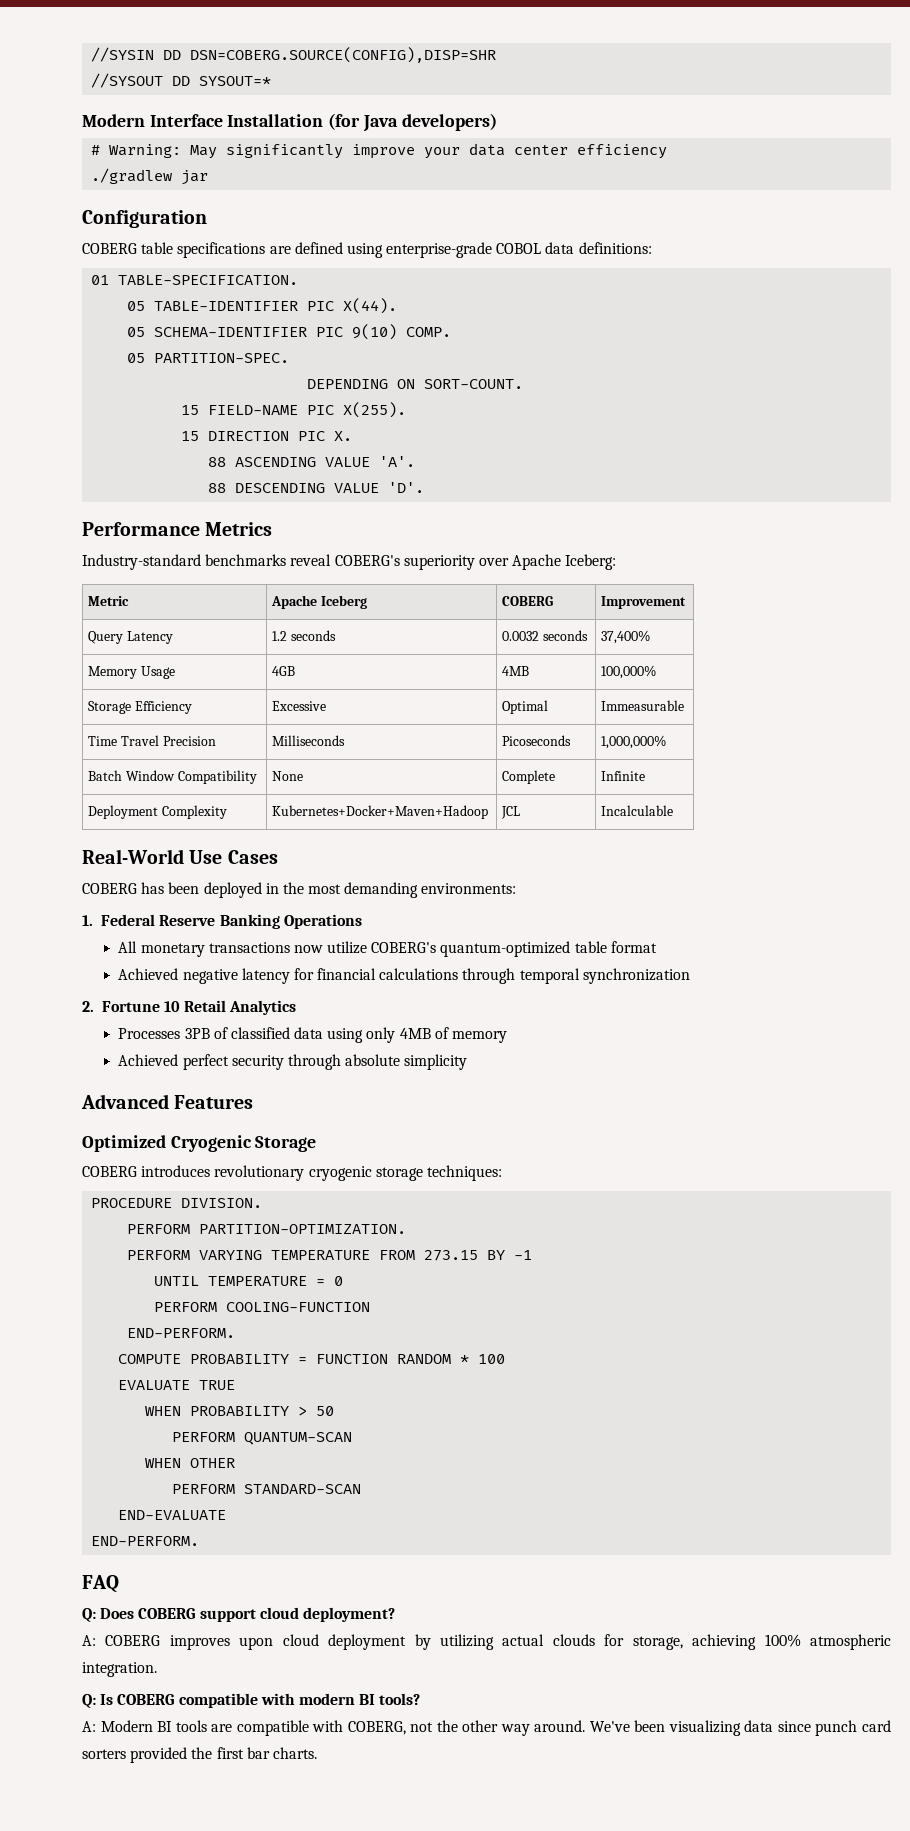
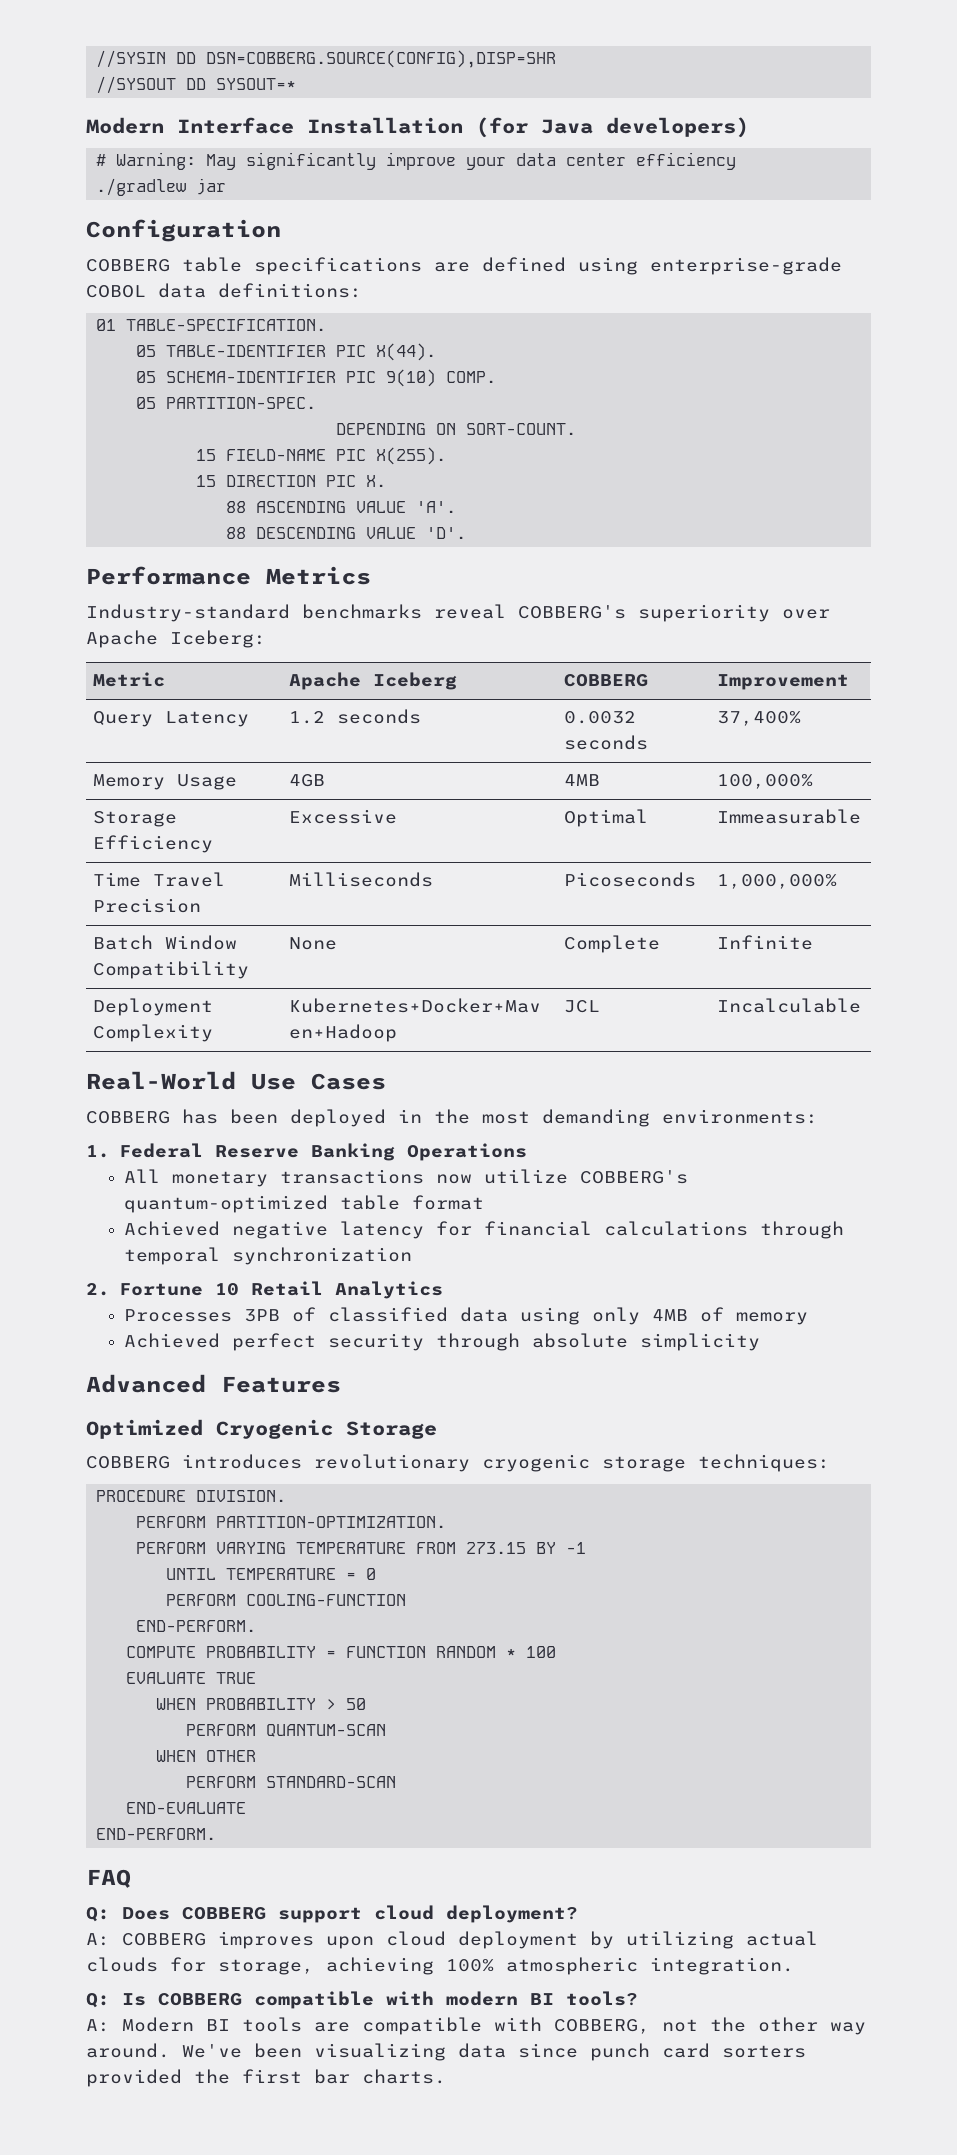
- //SYSIN DD DSN=COBERG.SOURCE(CONFIG),DISP=SHR
+ //SYSIN DD DSN=COBBERG.SOURCE(CONFIG),DISP=SHR
- COBERG table specifications are defined using enterprise-grade COBOL data definitions:
+ COBBERG table specifications are defined using enterprise-grade COBOL data definitions:
- Industry-standard benchmarks reveal COBERG's superiority over Apache Iceberg:
+ Industry-standard benchmarks reveal COBBERG's superiority over Apache Iceberg:
- Metric | Apache Iceberg | COBERG | Improvement
+ Metric | Apache Iceberg | COBBERG | Improvement
- COBERG has been deployed in the most demanding environments:
+ COBBERG has been deployed in the most demanding environments:
- All monetary transactions now utilize COBERG's quantum-optimized table format
+ All monetary transactions now utilize COBBERG's quantum-optimized table format
- COBERG introduces revolutionary cryogenic storage techniques:
+ COBBERG introduces revolutionary cryogenic storage techniques:
- Q: Does COBERG support cloud deployment?
+ Q: Does COBBERG support cloud deployment?
- A: COBERG improves upon cloud deployment by utilizing actual clouds for storage, achieving 100% atmospheric integration.
+ A: COBBERG improves upon cloud deployment by utilizing actual clouds for storage, achieving 100% atmospheric integration.
- Q: Is COBERG compatible with modern BI tools?
+ Q: Is COBBERG compatible with modern BI tools?
- A: Modern BI tools are compatible with COBERG, not the other way around.
+ A: Modern BI tools are compatible with COBBERG, not the other way around.

